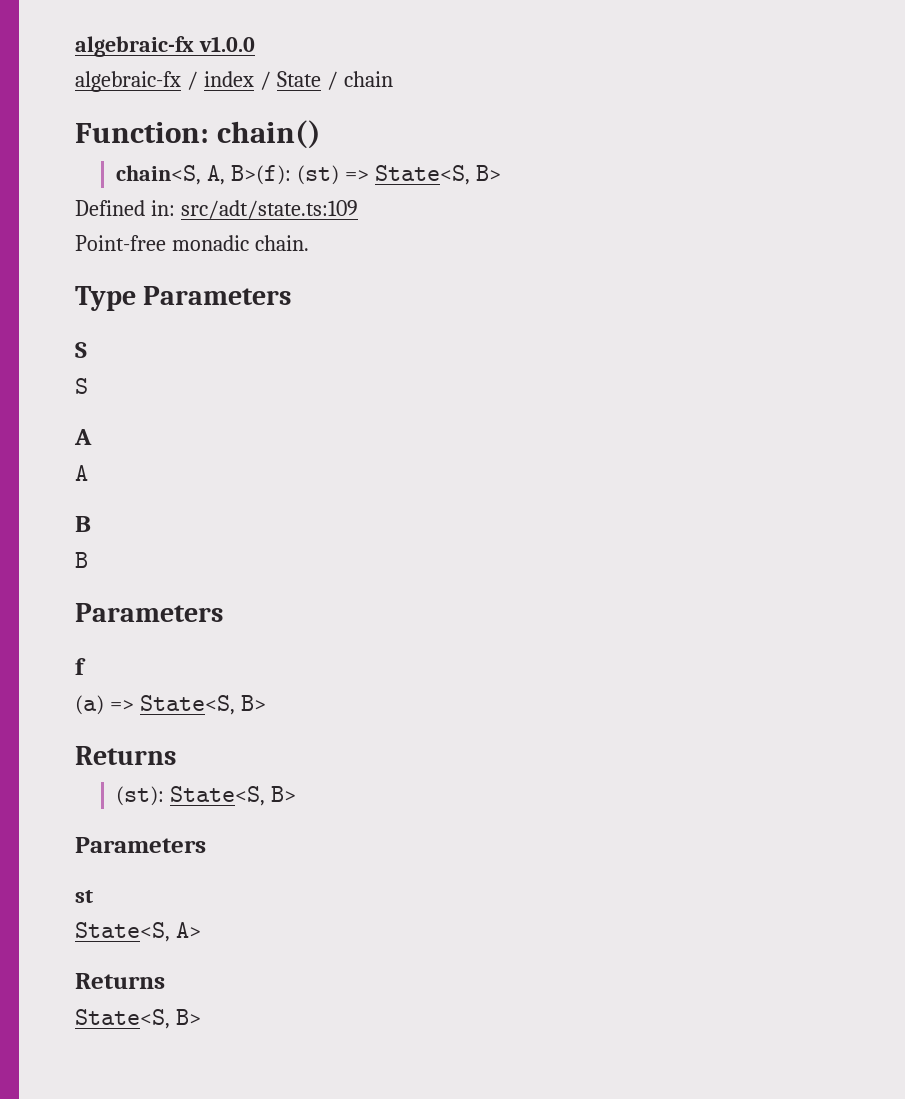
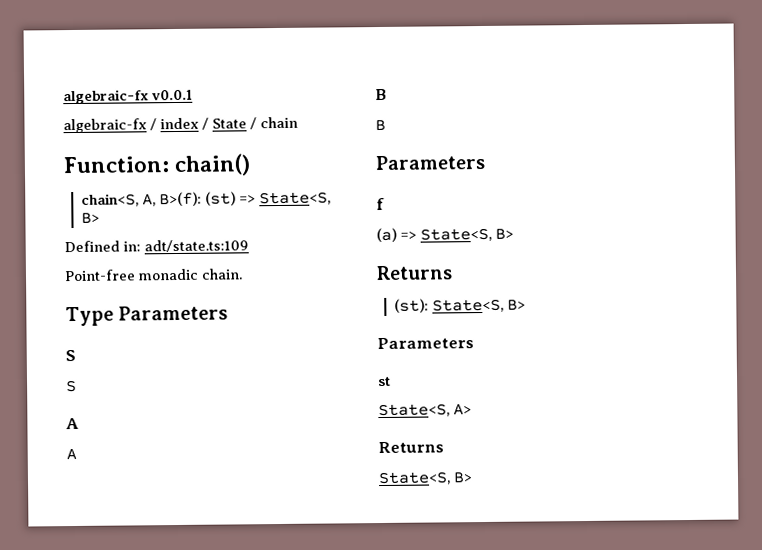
- algebraic-fx v1.0.0
+ algebraic-fx v0.0.1
- Defined in: src/adt/state.ts:109
+ Defined in: adt/state.ts:109

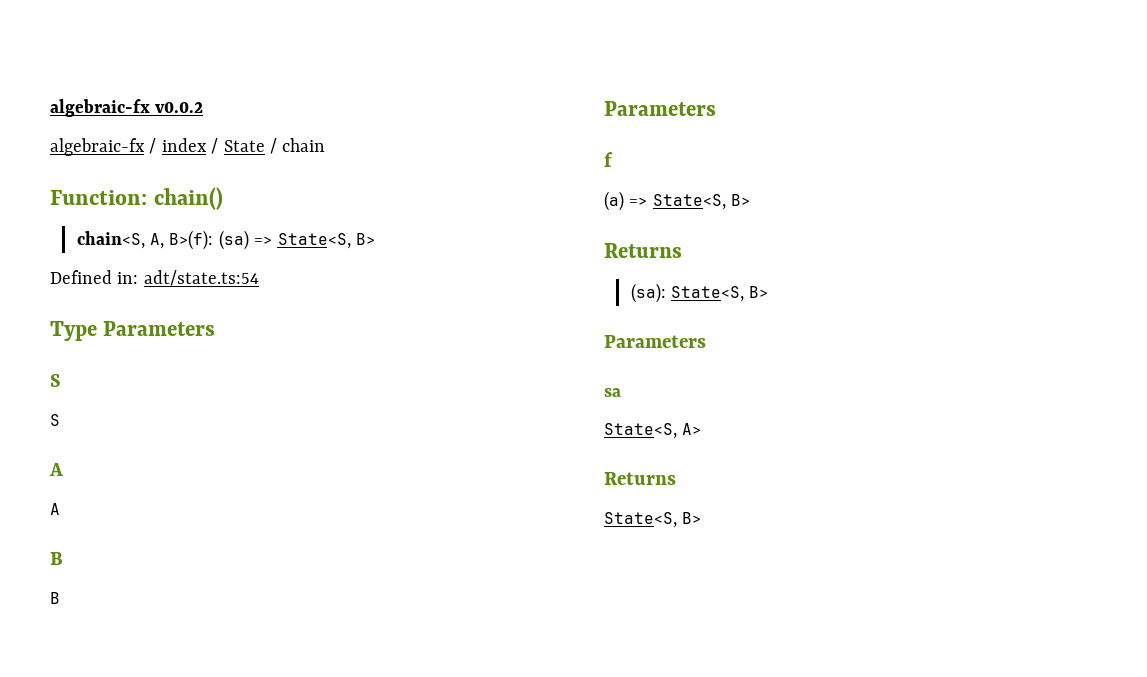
- algebraic-fx v0.0.1
+ algebraic-fx v0.0.2
- chain<S, A, B>(f): (st) => State<S, B>
+ chain<S, A, B>(f): (sa) => State<S, B>
- Defined in: adt/state.ts:109
- Point-free monadic chain.
+ Defined in: adt/state.ts:54
- (st): State<S, B>
+ (sa): State<S, B>
- st
+ sa

